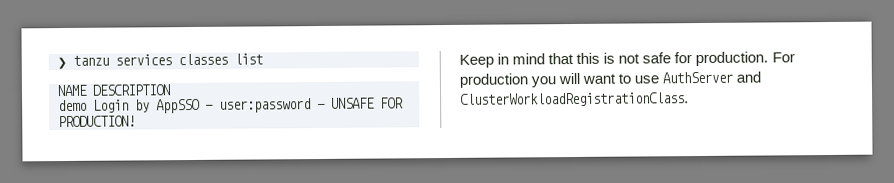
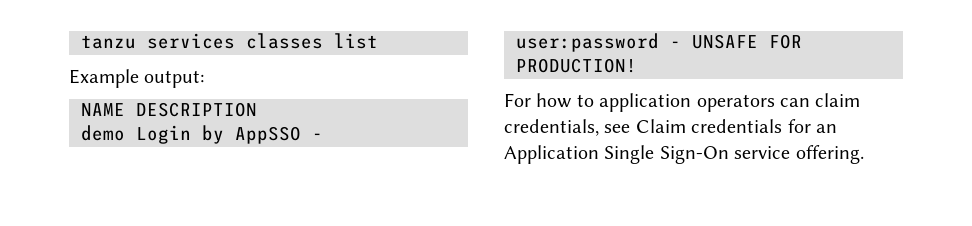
- ❯ tanzu services classes list
+ tanzu services classes list
+ Example output:
- Keep in mind that this is not safe for production. For production you will want to use AuthServer and ClusterWorkloadRegistrationClass.
+ For how to application operators can claim credentials, see Claim credentials for an Application Single Sign-On service offering.

